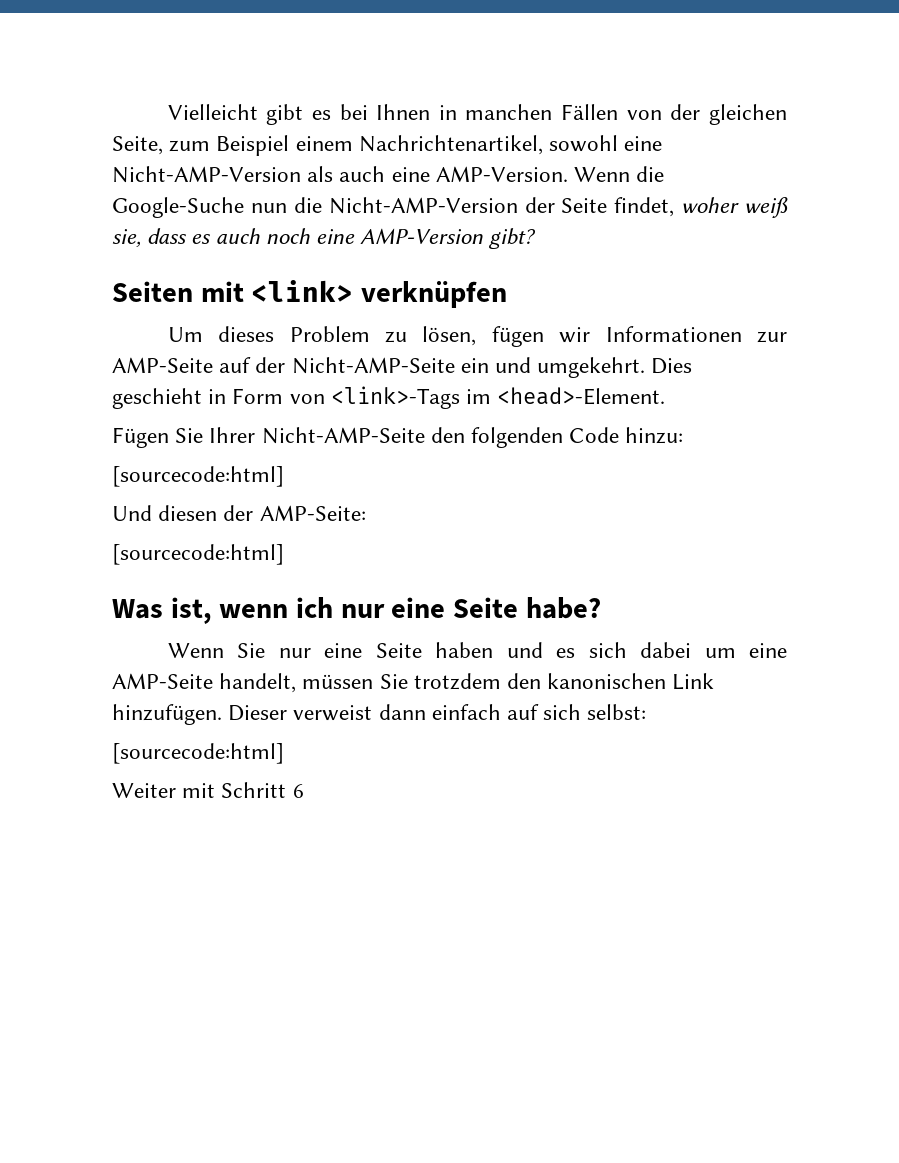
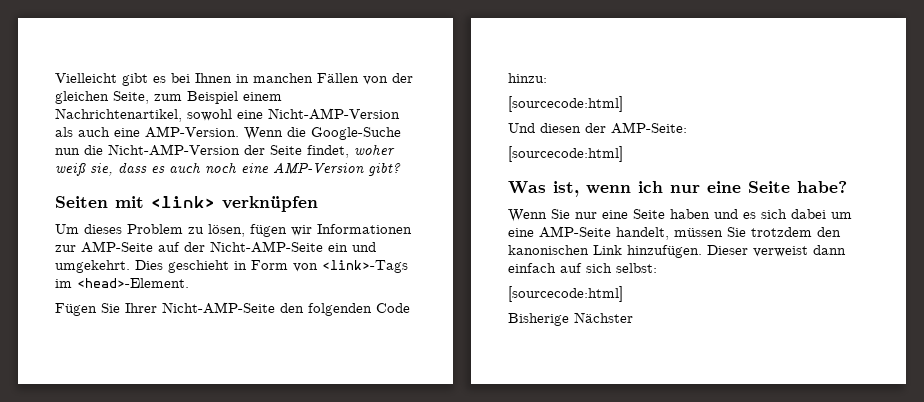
- Weiter mit Schritt 6
+ Bisherige Nächster

